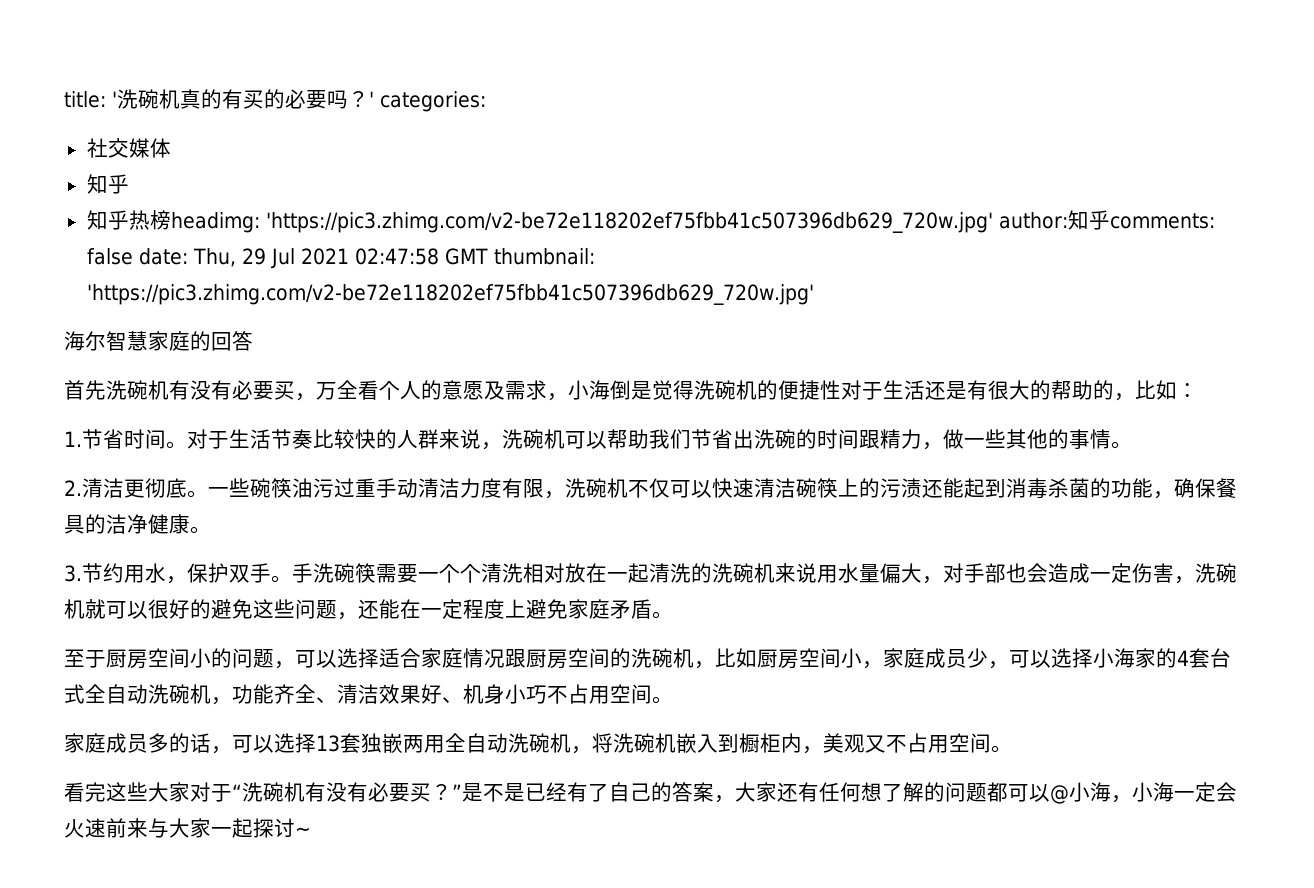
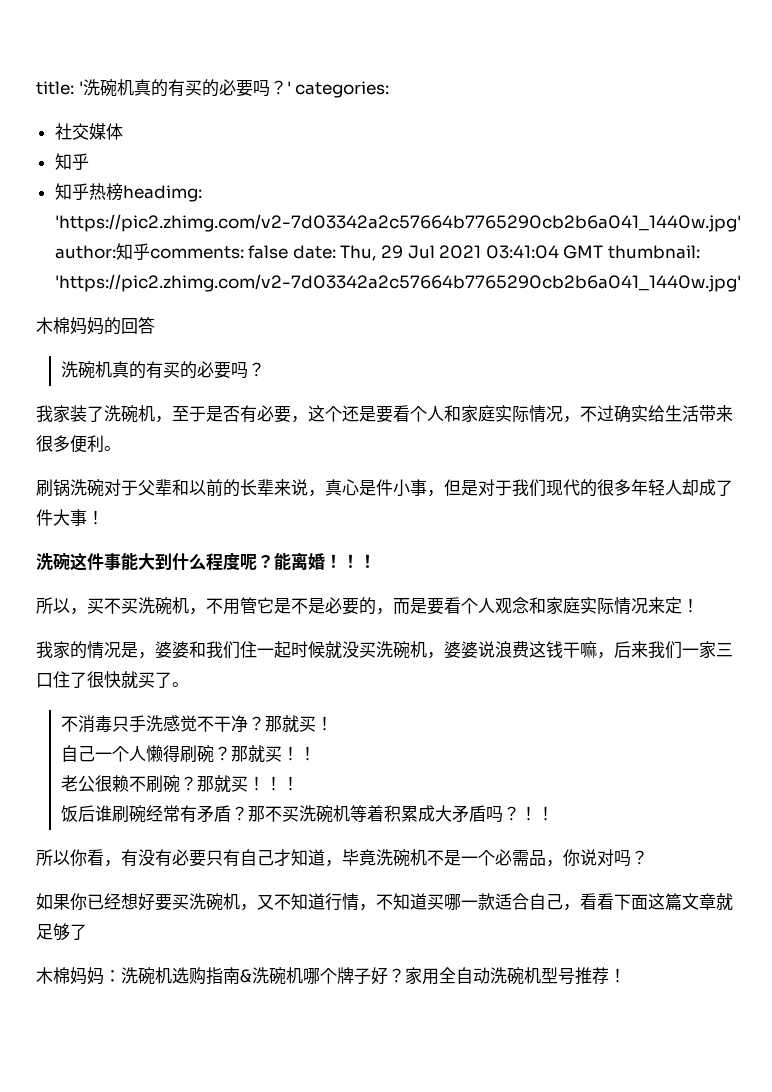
- 知乎热榜headimg: 'https://pic3.zhimg.com/v2-be72e118202ef75fbb41c507396db629_720w.jpg' author:知乎comments: false date: Thu, 29 Jul 2021 02:47:58 GMT thumbnail: 'https://pic3.zhimg.com/v2-be72e118202ef75fbb41c507396db629_720w.jpg'
- 海尔智慧家庭的回答
- 首先洗碗机有没有必要买，万全看个人的意愿及需求，小海倒是觉得洗碗机的便捷性对于生活还是有很大的帮助的，比如：
- 1.节省时间。对于生活节奏比较快的人群来说，洗碗机可以帮助我们节省出洗碗的时间跟精力，做一些其他的事情。
- 2.清洁更彻底。一些碗筷油污过重手动清洁力度有限，洗碗机不仅可以快速清洁碗筷上的污渍还能起到消毒杀菌的功能，确保餐具的洁净健康。
- 3.节约用水，保护双手。手洗碗筷需要一个个清洗相对放在一起清洗的洗碗机来说用水量偏大，对手部也会造成一定伤害，洗碗机就可以很好的避免这些问题，还能在一定程度上避免家庭矛盾。
- 至于厨房空间小的问题，可以选择适合家庭情况跟厨房空间的洗碗机，比如厨房空间小，家庭成员少，可以选择小海家的4套台式全自动洗碗机，功能齐全、清洁效果好、机身小巧不占用空间。
- 家庭成员多的话，可以选择13套独嵌两用全自动洗碗机，将洗碗机嵌入到橱柜内，美观又不占用空间。
- 看完这些大家对于“洗碗机有没有必要买？”是不是已经有了自己的答案，大家还有任何想了解的问题都可以@小海，小海一定会火速前来与大家一起探讨~
+ 知乎热榜headimg: 'https://pic2.zhimg.com/v2-7d03342a2c57664b7765290cb2b6a041_1440w.jpg' author:知乎comments: false date: Thu, 29 Jul 2021 03:41:04 GMT thumbnail: 'https://pic2.zhimg.com/v2-7d03342a2c57664b7765290cb2b6a041_1440w.jpg'
+ 木棉妈妈的回答
+ 洗碗机真的有买的必要吗？
+ 我家装了洗碗机，至于是否有必要，这个还是要看个人和家庭实际情况，不过确实给生活带来很多便利。
+ 刷锅洗碗对于父辈和以前的长辈来说，真心是件小事，但是对于我们现代的很多年轻人却成了件大事！
+ 洗碗这件事能大到什么程度呢？能离婚！！！
+ 所以，买不买洗碗机，不用管它是不是必要的，而是要看个人观念和家庭实际情况来定！
+ 我家的情况是，婆婆和我们住一起时候就没买洗碗机，婆婆说浪费这钱干嘛，后来我们一家三口住了很快就买了。
+ 不消毒只手洗感觉不干净？那就买！
+ 自己一个人懒得刷碗？那就买！！
+ 老公很赖不刷碗？那就买！！！
+ 饭后谁刷碗经常有矛盾？那不买洗碗机等着积累成大矛盾吗？！！
+ 所以你看，有没有必要只有自己才知道，毕竟洗碗机不是一个必需品，你说对吗？
+ 如果你已经想好要买洗碗机，又不知道行情，不知道买哪一款适合自己，看看下面这篇文章就足够了
+ 木棉妈妈：洗碗机选购指南&洗碗机哪个牌子好？家用全自动洗碗机型号推荐！

